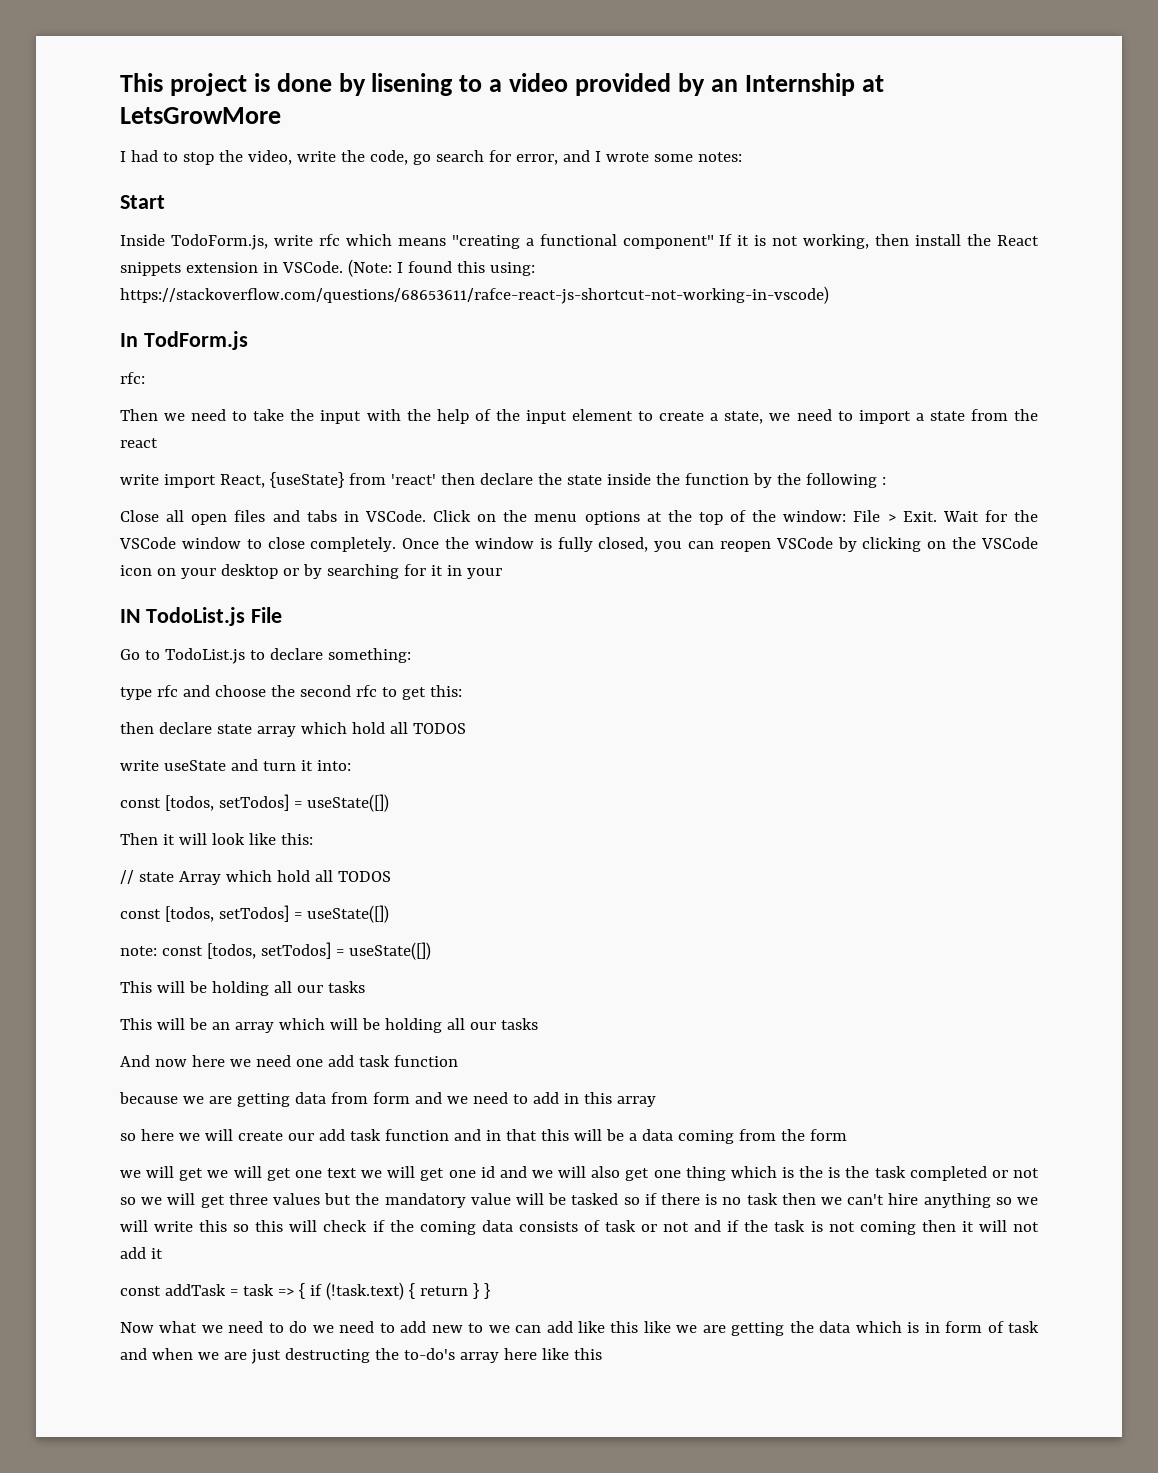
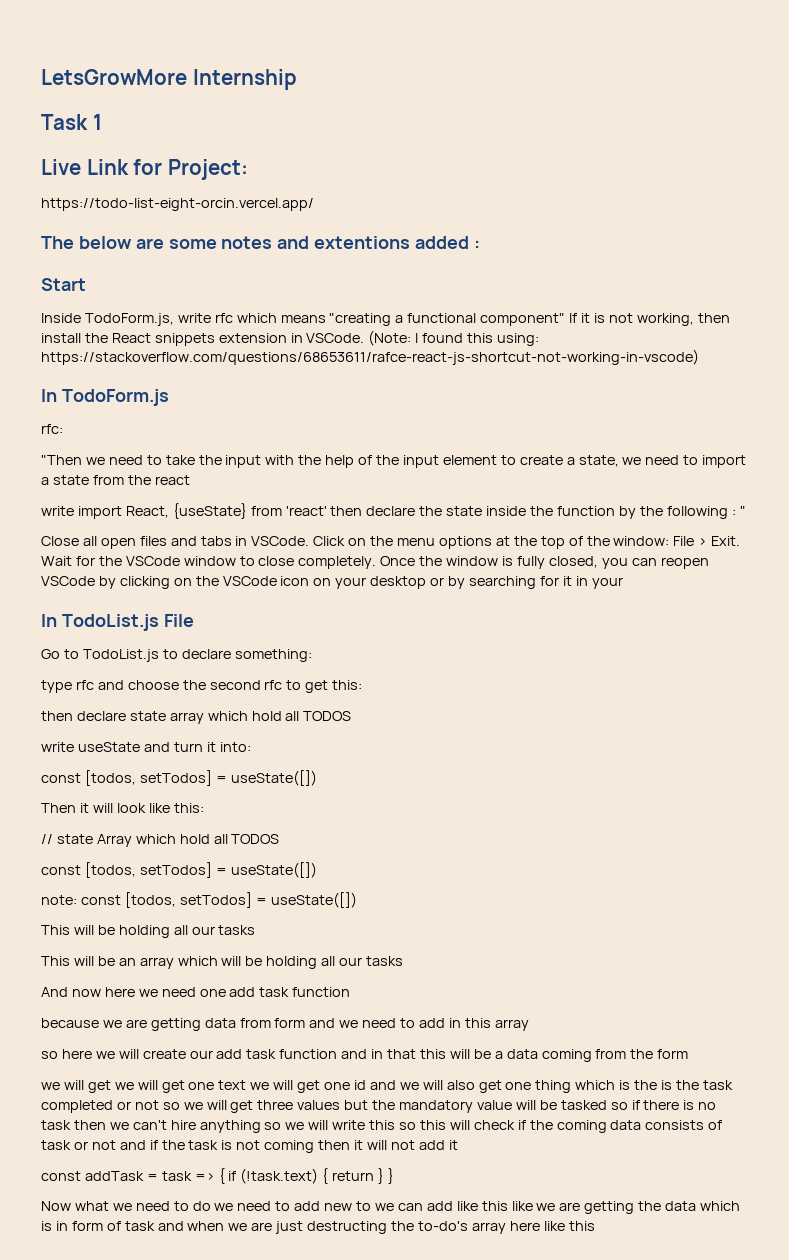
- This project is done by lisening to a video provided by an Internship at LetsGrowMore
- I had to stop the video, write the code, go search for error, and I wrote some notes:
+ LetsGrowMore Internship
+ Task 1
+ Live Link for Project:
+ https://todo-list-eight-orcin.vercel.app/
+ The below are some notes and extentions added :
- In TodForm.js
+ In TodoForm.js
- Then we need to take the input with the help of the input element to create a state, we need to import a state from the react
+ "Then we need to take the input with the help of the input element to create a state, we need to import a state from the react
- write import React, {useState} from 'react' then declare the state inside the function by the following :
+ write import React, {useState} from 'react' then declare the state inside the function by the following : "
- IN TodoList.js File
+ In TodoList.js File

